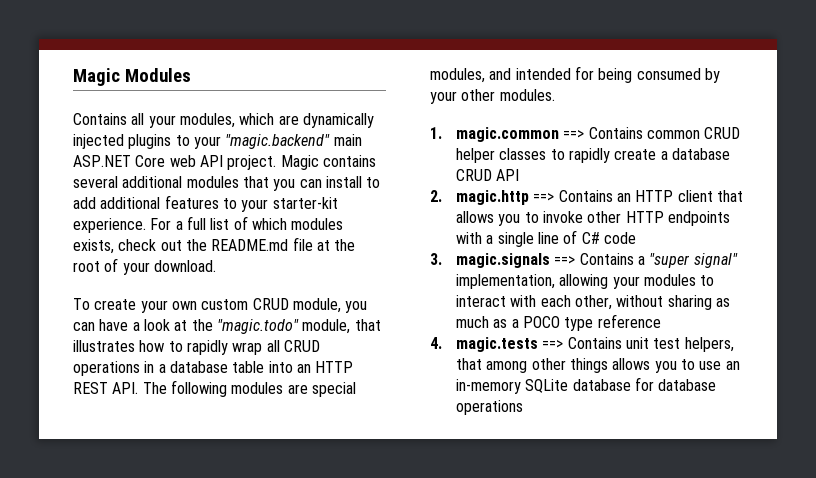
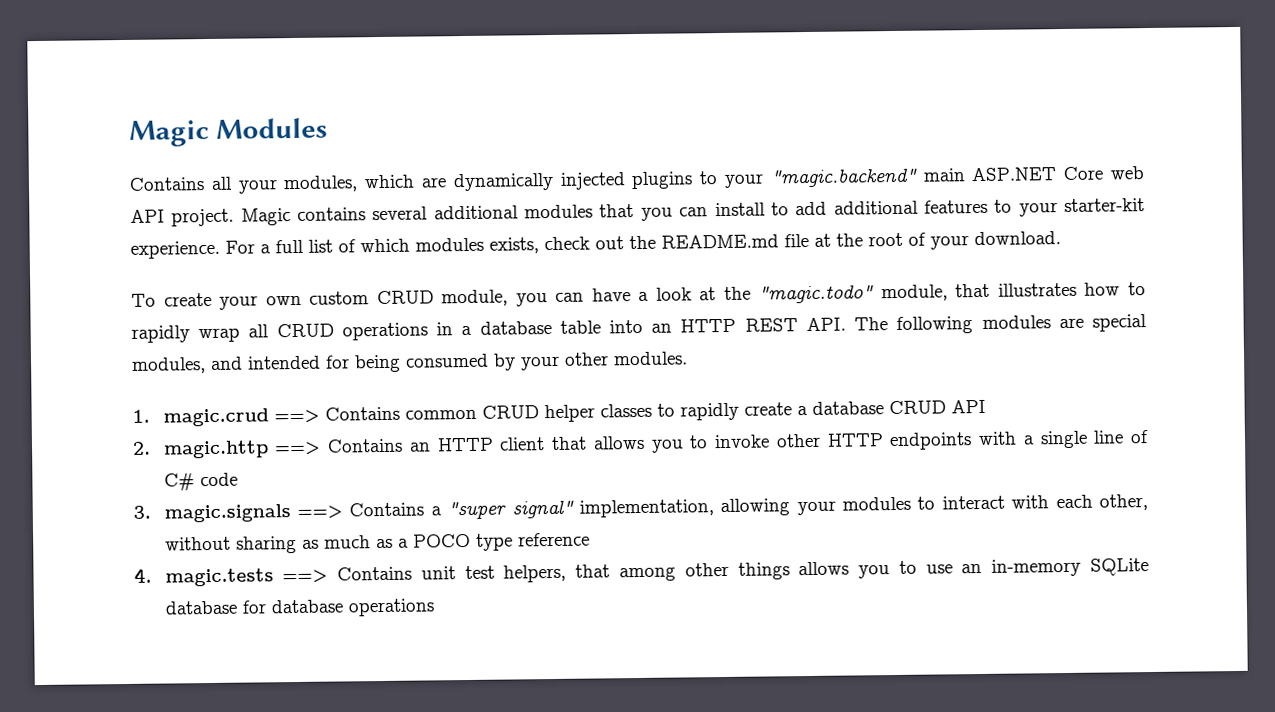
- 1. magic.common ==> Contains common CRUD helper classes to rapidly create a database CRUD API
+ 1. magic.crud ==> Contains common CRUD helper classes to rapidly create a database CRUD API

